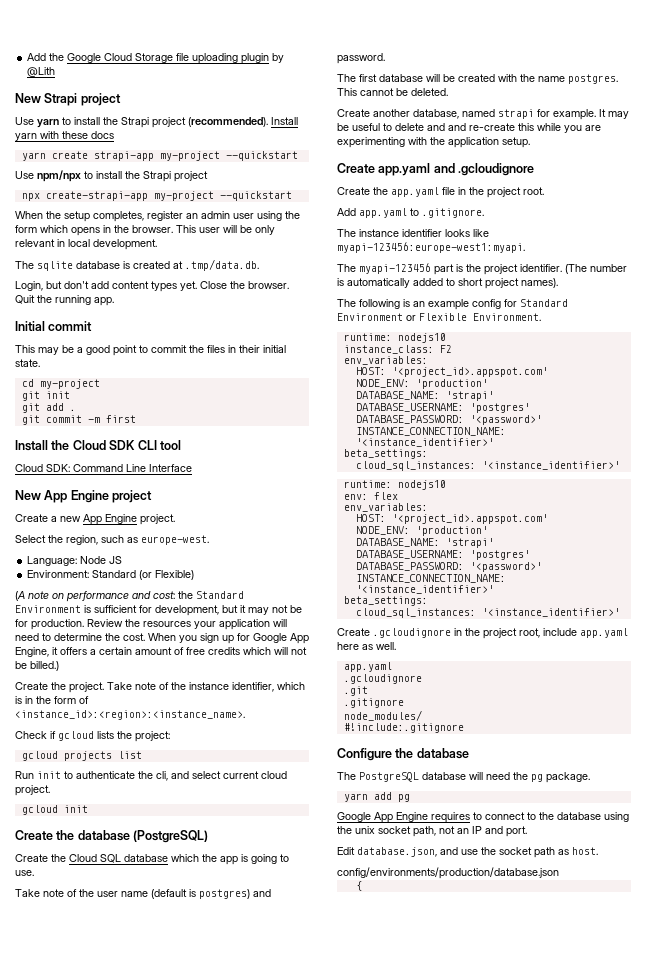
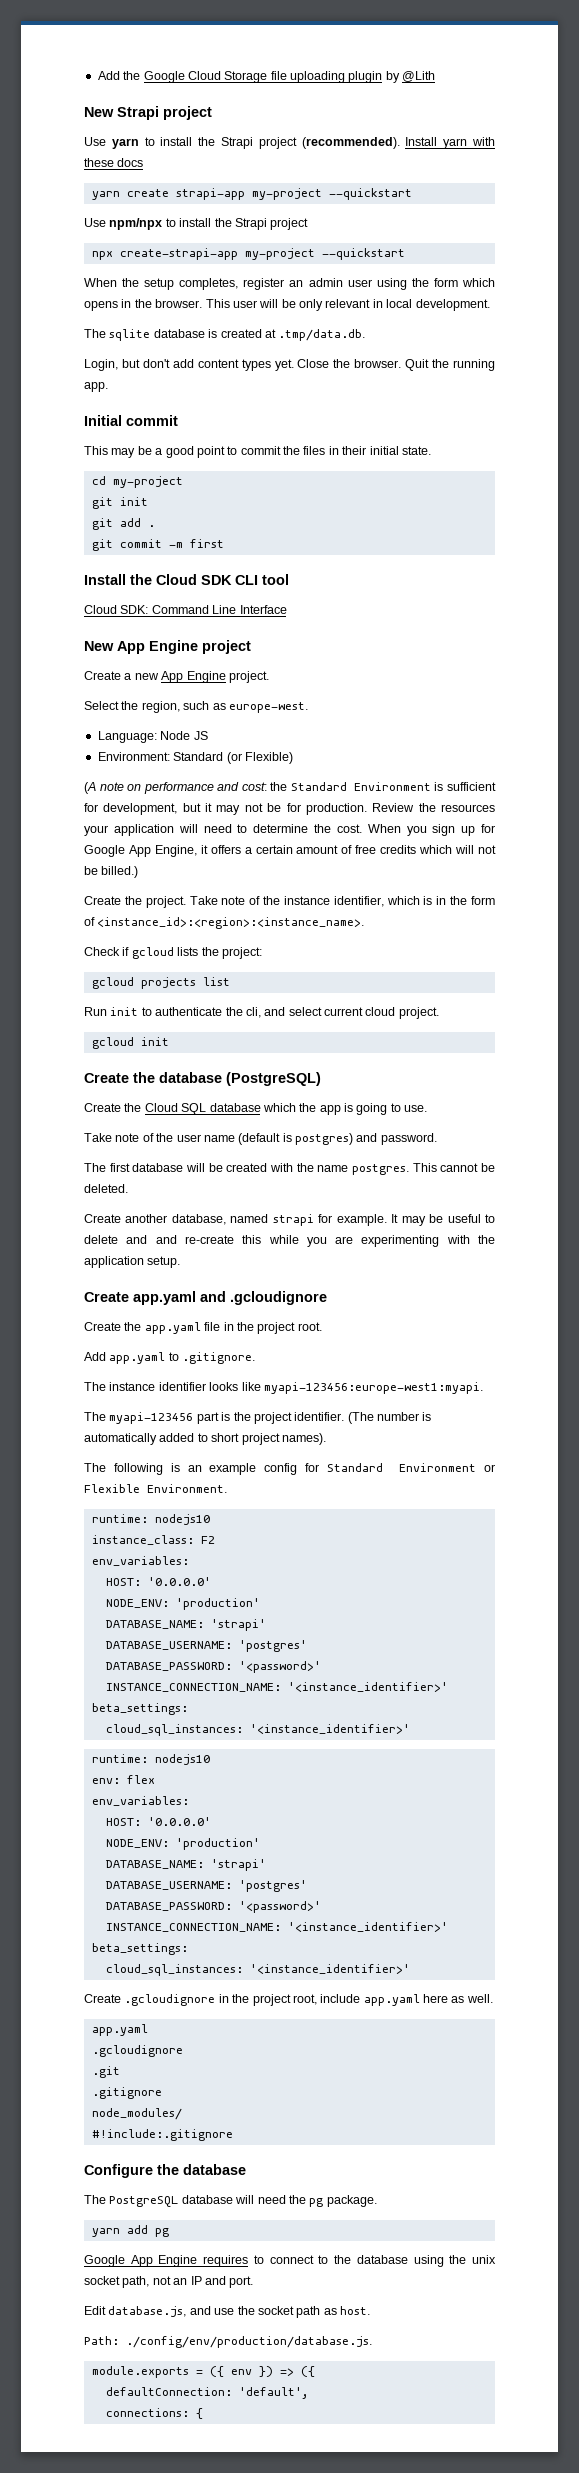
  instance_class: F2
  env_variables:
- HOST: '<project_id>.appspot.com'
+ HOST: '0.0.0.0'
  env: flex
  env_variables:
- HOST: '<project_id>.appspot.com'
+ HOST: '0.0.0.0'
- Edit database.json, and use the socket path as host.
+ Edit database.js, and use the socket path as host.
- config/environments/production/database.json
- {
+ Path: ./config/env/production/database.js.
+ module.exports = ({ env }) => ({
+ defaultConnection: 'default',
+ connections: {

